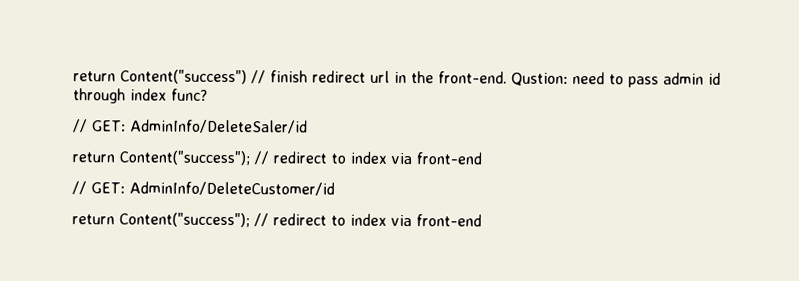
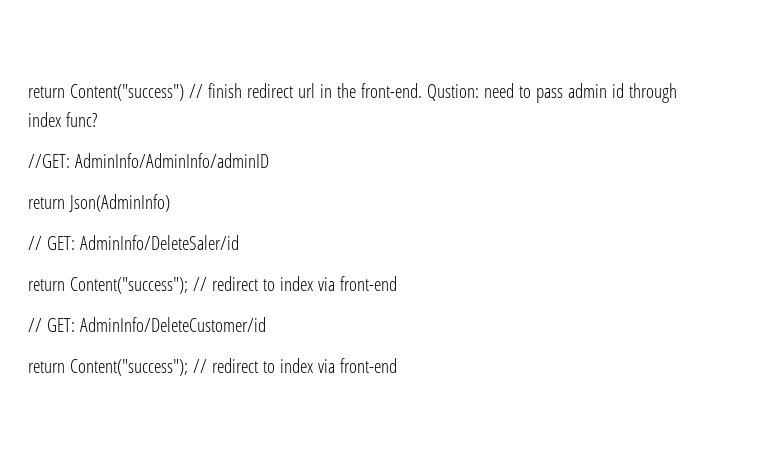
+ //GET: AdminInfo/AdminInfo/adminID
+ return Json(AdminInfo)

